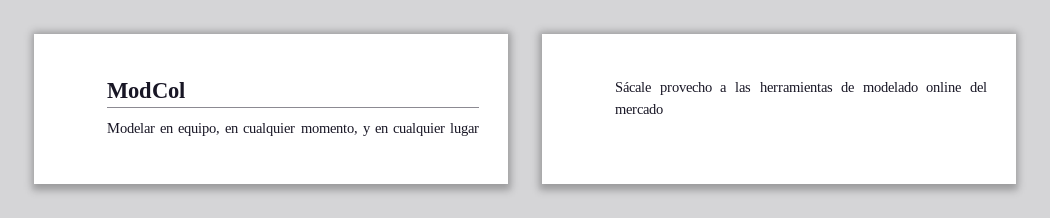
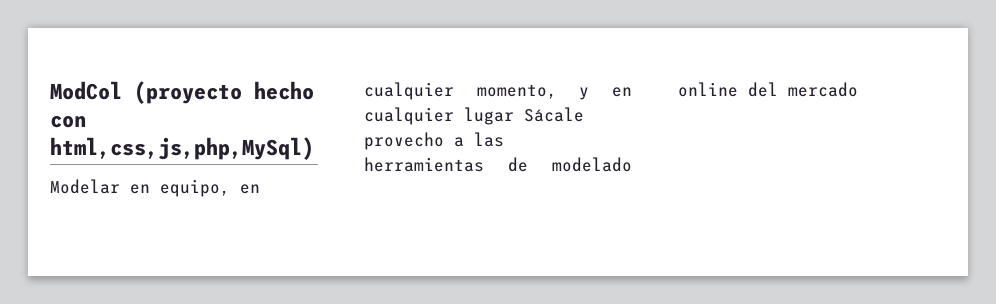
- ModCol
+ ModCol (proyecto hecho con html,css,js,php,MySql)

